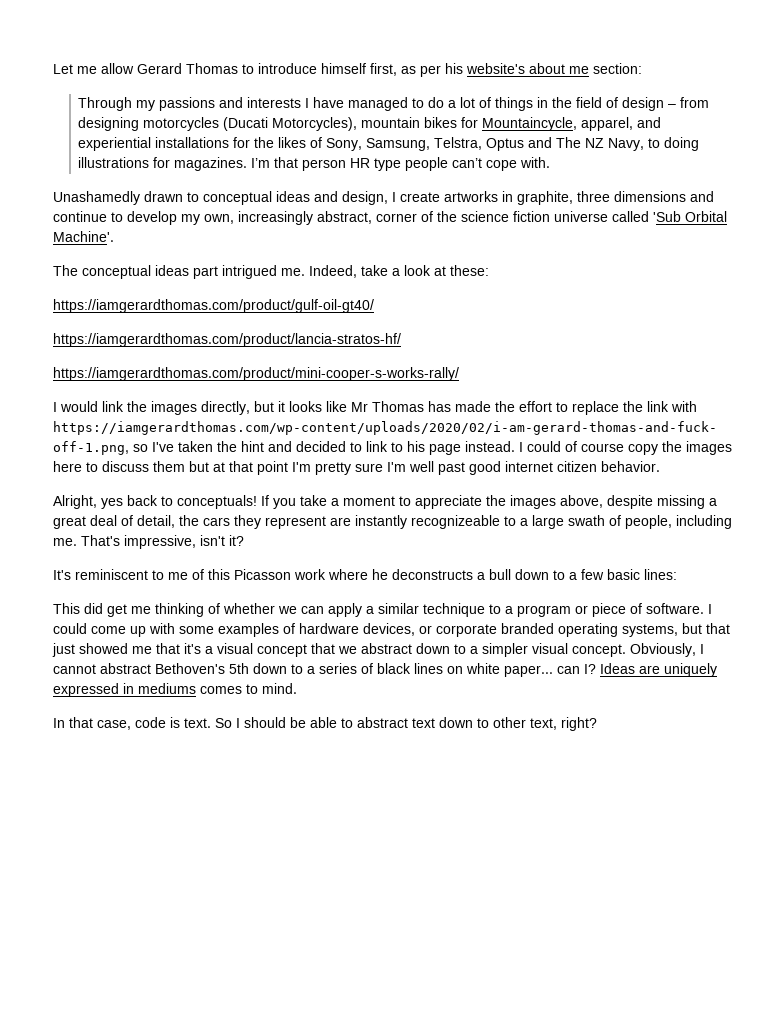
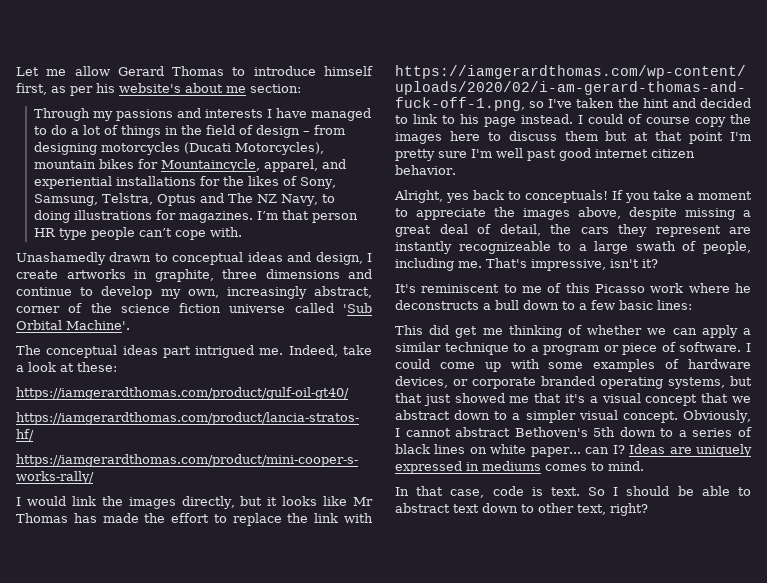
- It's reminiscent to me of this Picasson work where he deconstructs a bull down to a few basic lines:
+ It's reminiscent to me of this Picasso work where he deconstructs a bull down to a few basic lines:

